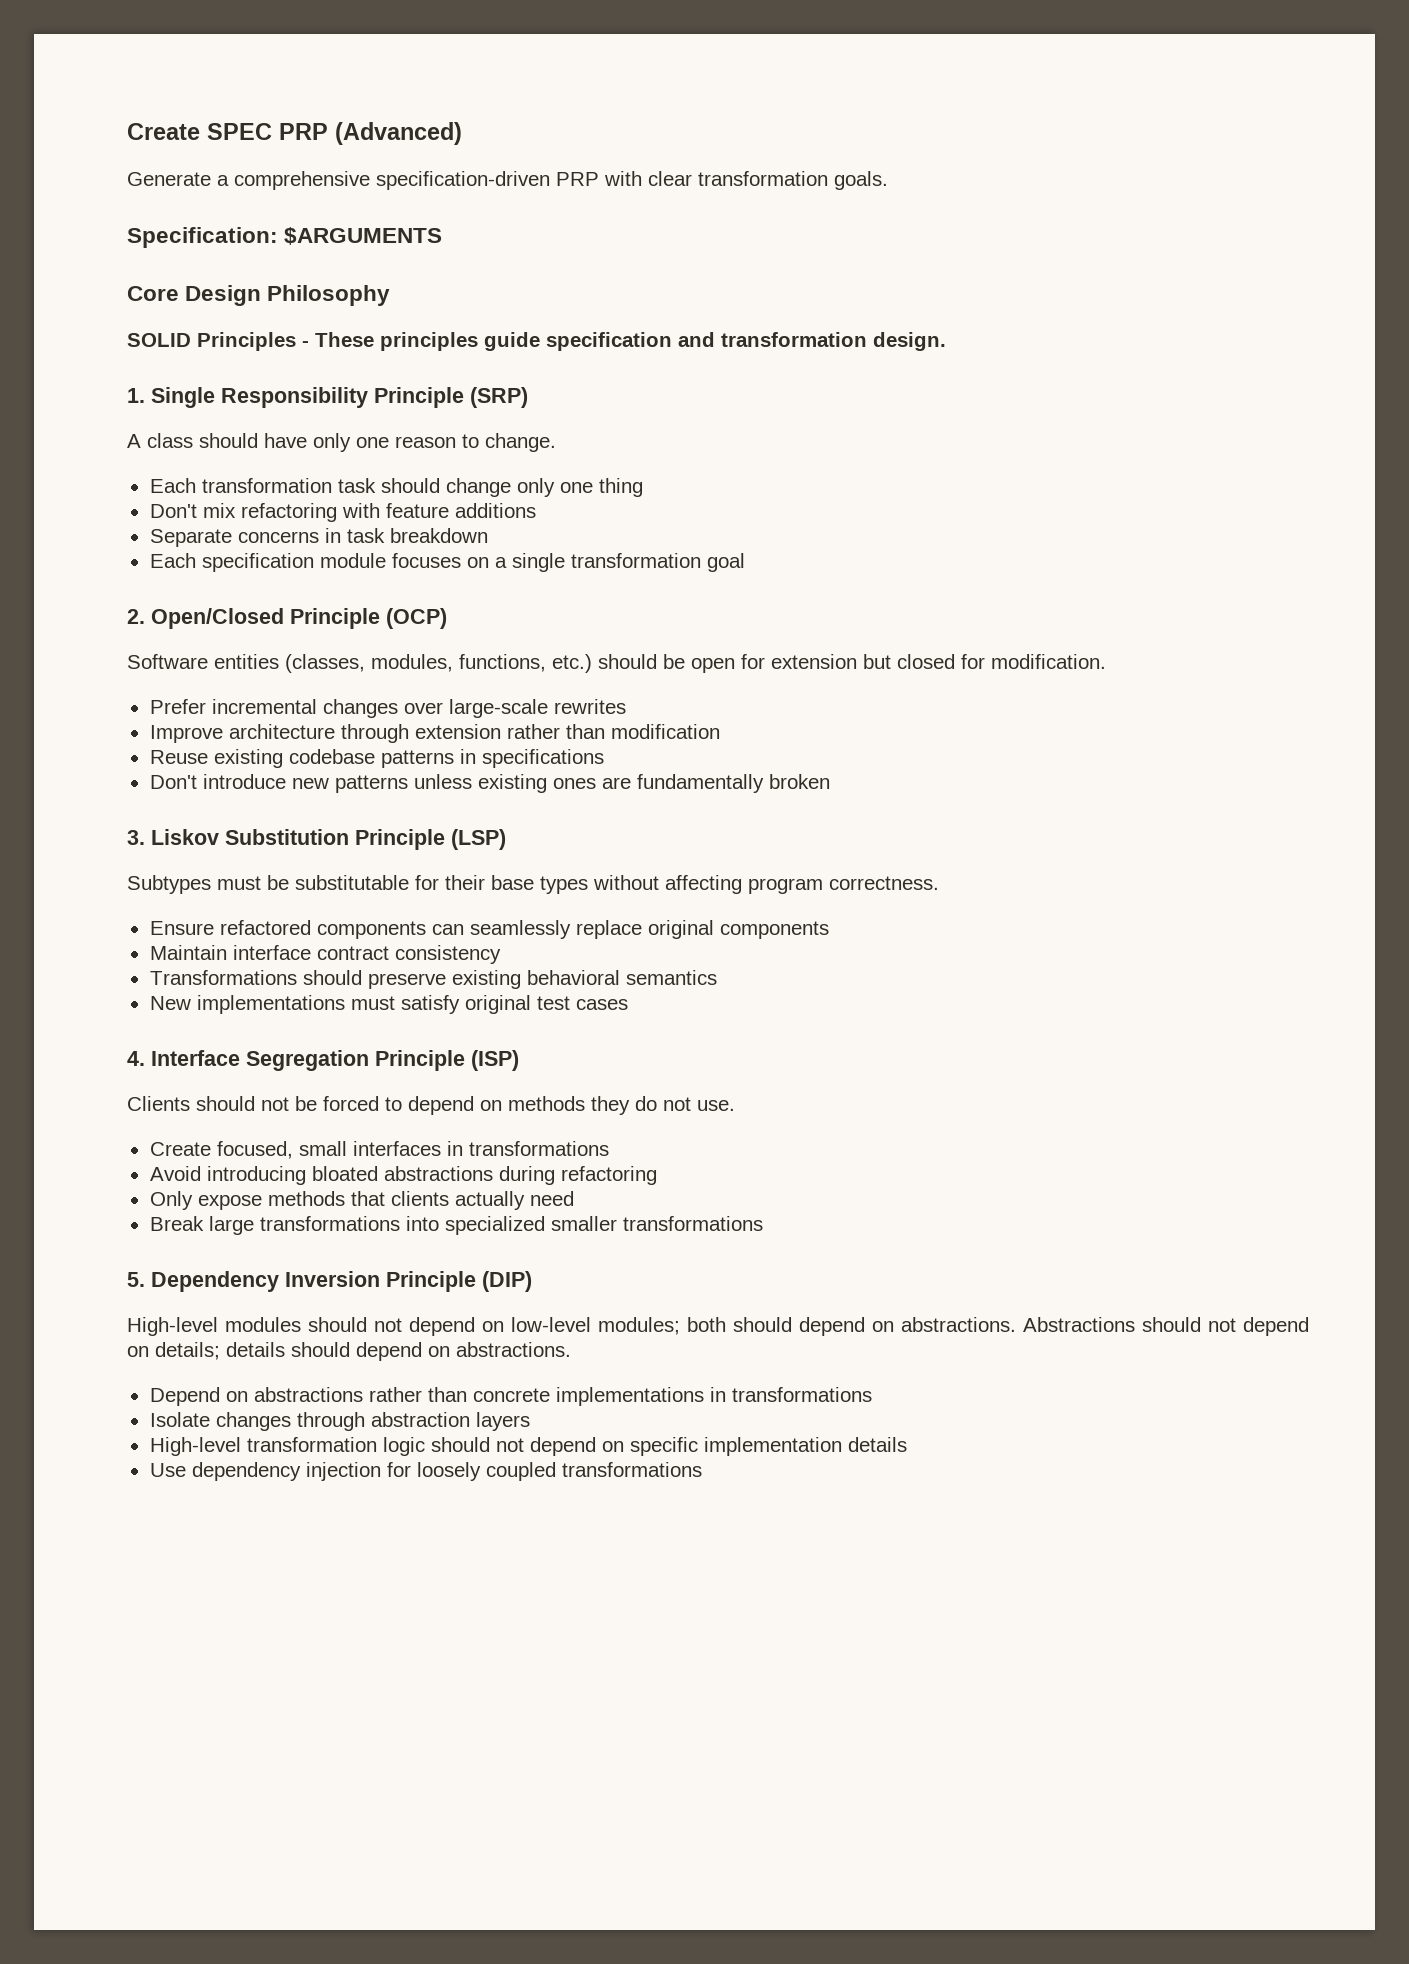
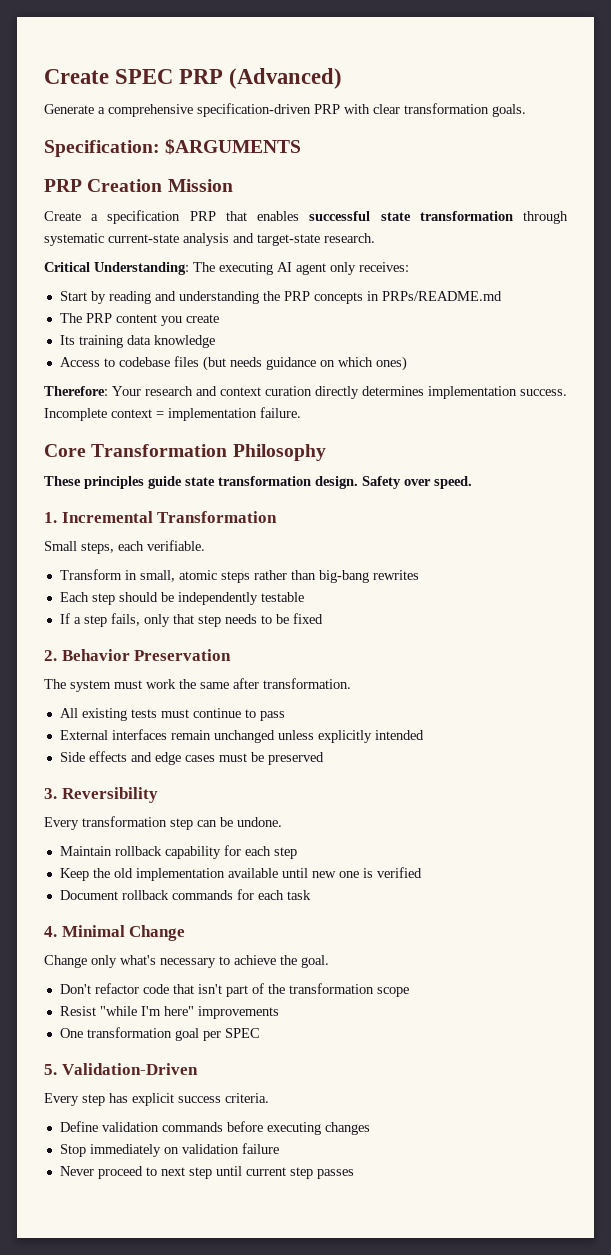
+ PRP Creation Mission
+ Create a specification PRP that enables successful state transformation through systematic current-state analysis and target-state research.
+ Critical Understanding: The executing AI agent only receives:
+ Start by reading and understanding the PRP concepts in PRPs/README.md
+ The PRP content you create
+ Its training data knowledge
+ Access to codebase files (but needs guidance on which ones)
+ Therefore: Your research and context curation directly determines implementation success. Incomplete context = implementation failure.
- Core Design Philosophy
+ Core Transformation Philosophy
- SOLID Principles - These principles guide specification and transformation design.
- 1. Single Responsibility Principle (SRP)
- A class should have only one reason to change.
- Each transformation task should change only one thing
- Don't mix refactoring with feature additions
- Separate concerns in task breakdown
- Each specification module focuses on a single transformation goal
- 2. Open/Closed Principle (OCP)
- Software entities (classes, modules, functions, etc.) should be open for extension but closed for modification.
- Prefer incremental changes over large-scale rewrites
- Improve architecture through extension rather than modification
- Reuse existing codebase patterns in specifications
- Don't introduce new patterns unless existing ones are fundamentally broken
- 3. Liskov Substitution Principle (LSP)
- Subtypes must be substitutable for their base types without affecting program correctness.
- Ensure refactored components can seamlessly replace original components
- Maintain interface contract consistency
- Transformations should preserve existing behavioral semantics
- New implementations must satisfy original test cases
- 4. Interface Segregation Principle (ISP)
- Clients should not be forced to depend on methods they do not use.
- Create focused, small interfaces in transformations
- Avoid introducing bloated abstractions during refactoring
- Only expose methods that clients actually need
- Break large transformations into specialized smaller transformations
- 5. Dependency Inversion Principle (DIP)
- High-level modules should not depend on low-level modules; both should depend on abstractions. Abstractions should not depend on details; details should depend on abstractions.
- Depend on abstractions rather than concrete implementations in transformations
- Isolate changes through abstraction layers
- High-level transformation logic should not depend on specific implementation details
- Use dependency injection for loosely coupled transformations
+ These principles guide state transformation design. Safety over speed.
+ 1. Incremental Transformation
+ Small steps, each verifiable.
+ Transform in small, atomic steps rather than big-bang rewrites
+ Each step should be independently testable
+ If a step fails, only that step needs to be fixed
+ 2. Behavior Preservation
+ The system must work the same after transformation.
+ All existing tests must continue to pass
+ External interfaces remain unchanged unless explicitly intended
+ Side effects and edge cases must be preserved
+ 3. Reversibility
+ Every transformation step can be undone.
+ Maintain rollback capability for each step
+ Keep the old implementation available until new one is verified
+ Document rollback commands for each task
+ 4. Minimal Change
+ Change only what's necessary to achieve the goal.
+ Don't refactor code that isn't part of the transformation scope
+ Resist "while I'm here" improvements
+ One transformation goal per SPEC
+ 5. Validation-Driven
+ Every step has explicit success criteria.
+ Define validation commands before executing changes
+ Stop immediately on validation failure
+ Never proceed to next step until current step passes

